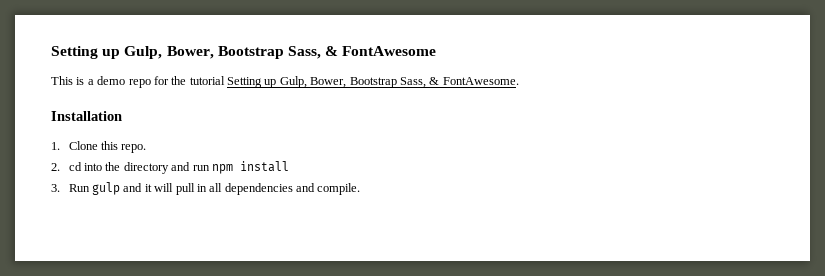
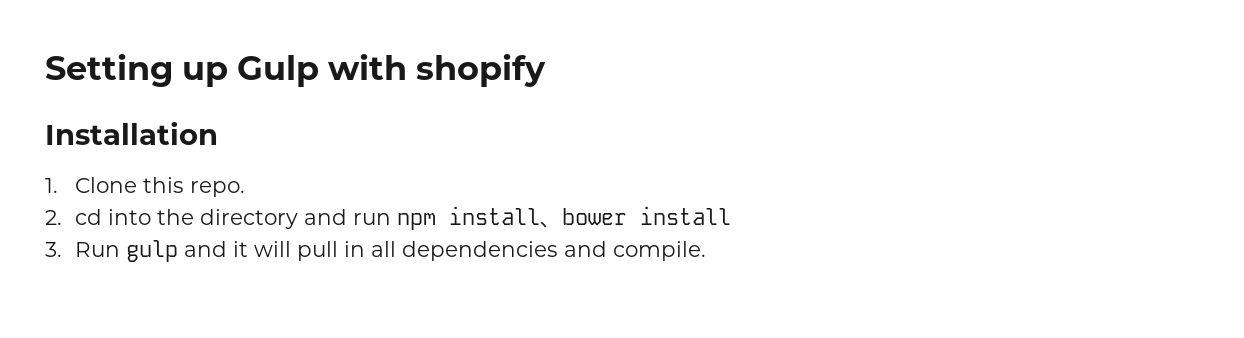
- Setting up Gulp, Bower, Bootstrap Sass, & FontAwesome
- This is a demo repo for the tutorial Setting up Gulp, Bower, Bootstrap Sass, & FontAwesome.
+ Setting up Gulp with shopify
- 2. cd into the directory and run npm install
+ 2. cd into the directory and run npm install、bower install

